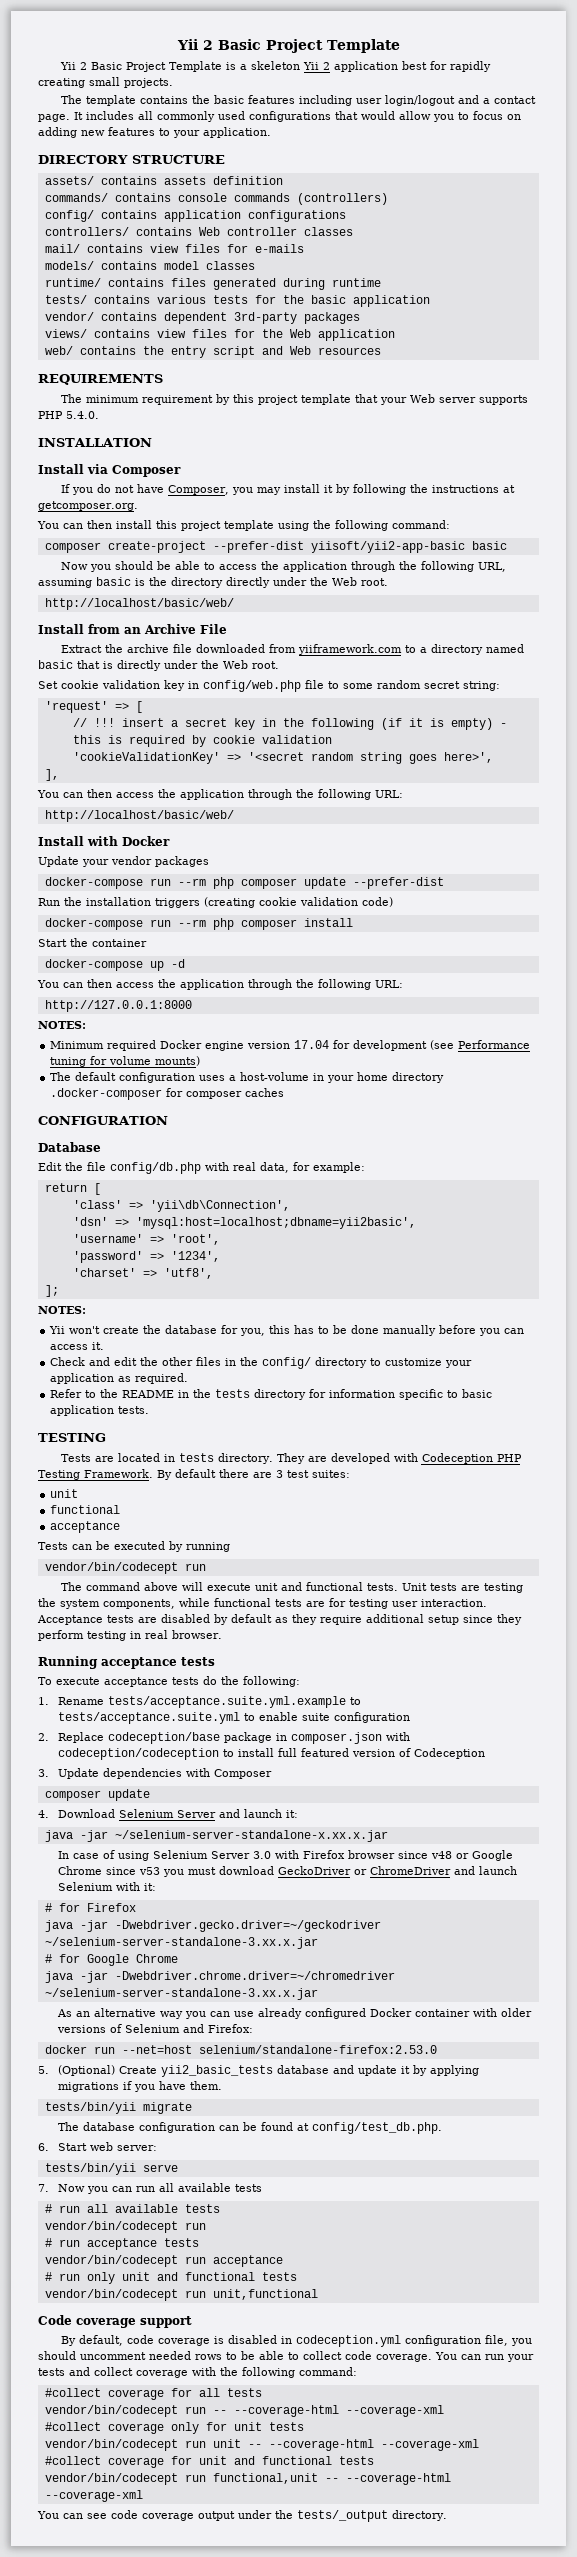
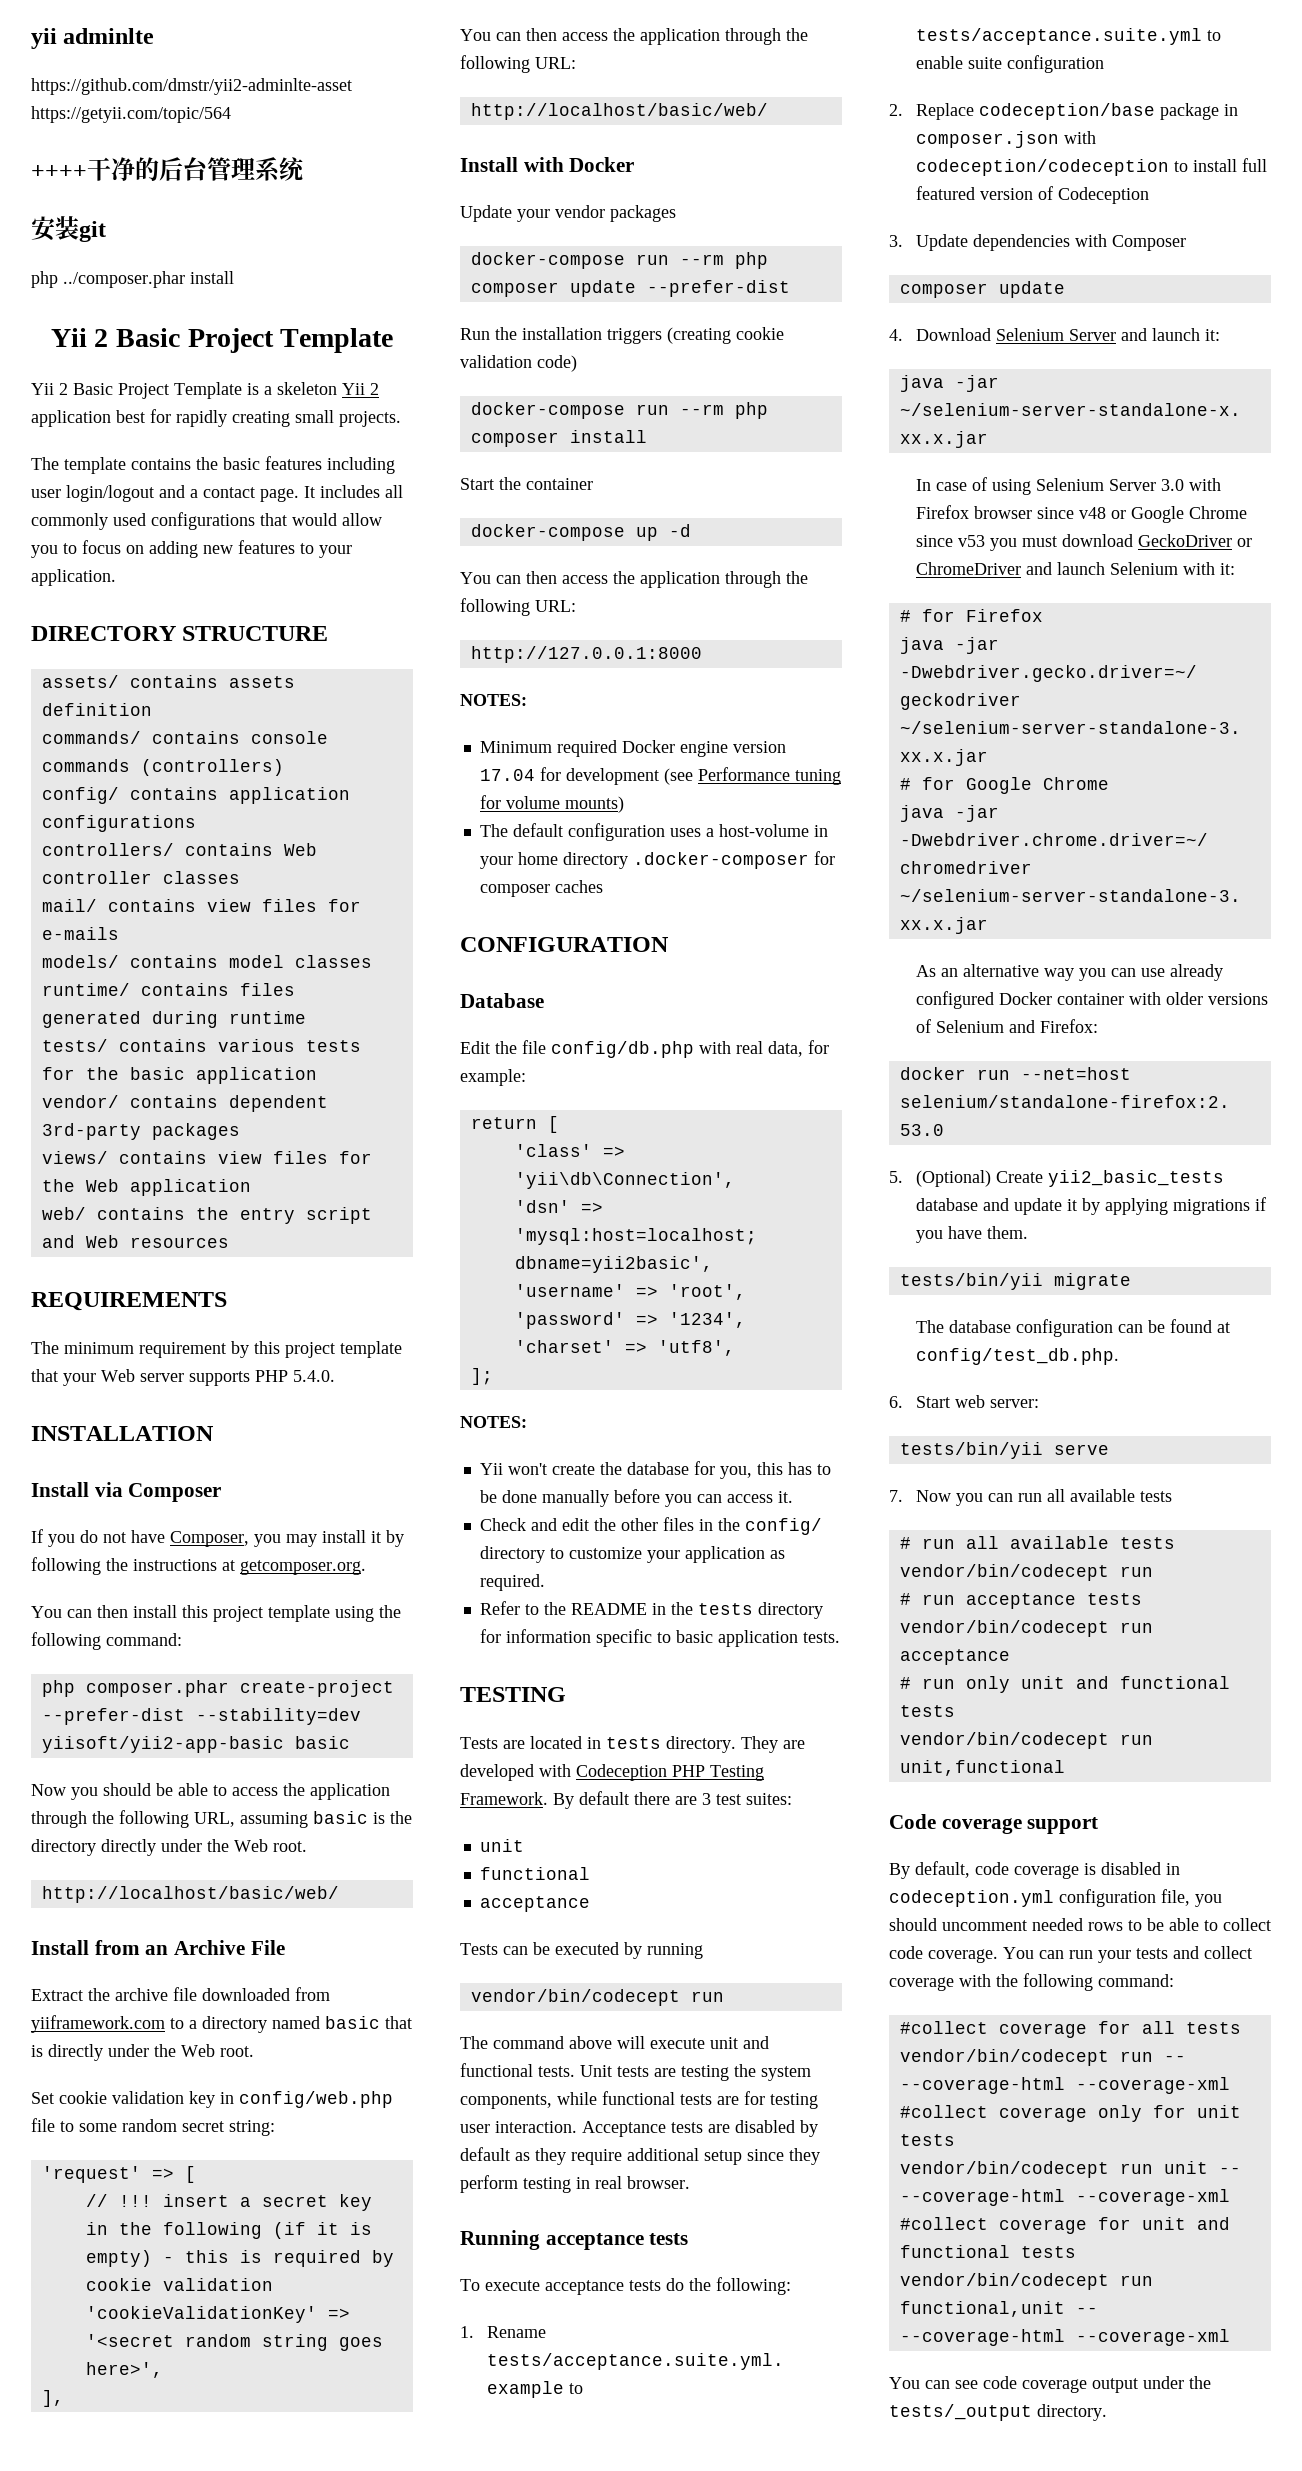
+ yii adminlte
+ https://github.com/dmstr/yii2-adminlte-asset https://getyii.com/topic/564
+ ++++干净的后台管理系统
+ 安装git
+ php ../composer.phar install
- composer create-project --prefer-dist yiisoft/yii2-app-basic basic
+ php composer.phar create-project --prefer-dist --stability=dev yiisoft/yii2-app-basic basic

